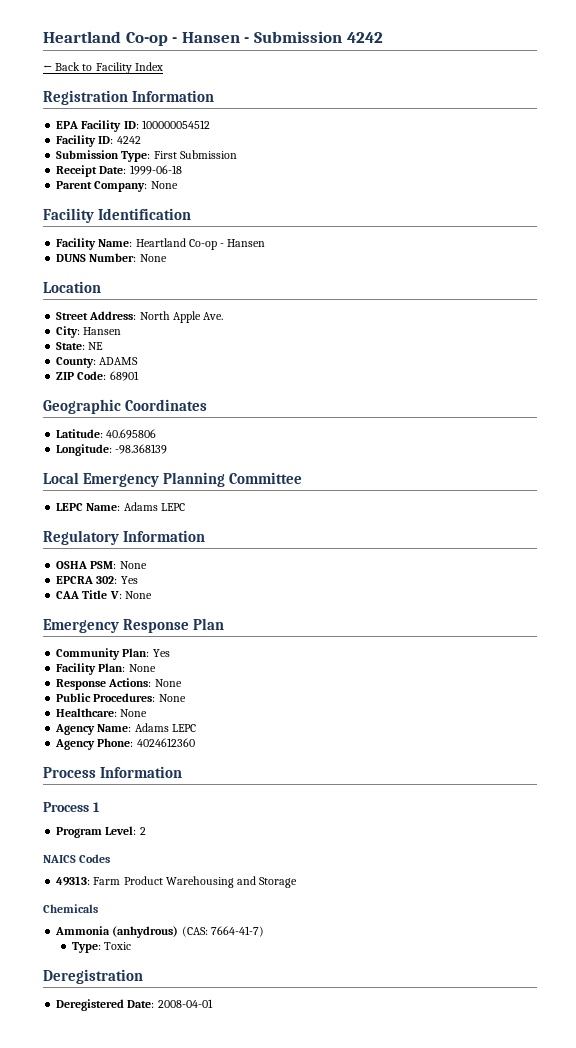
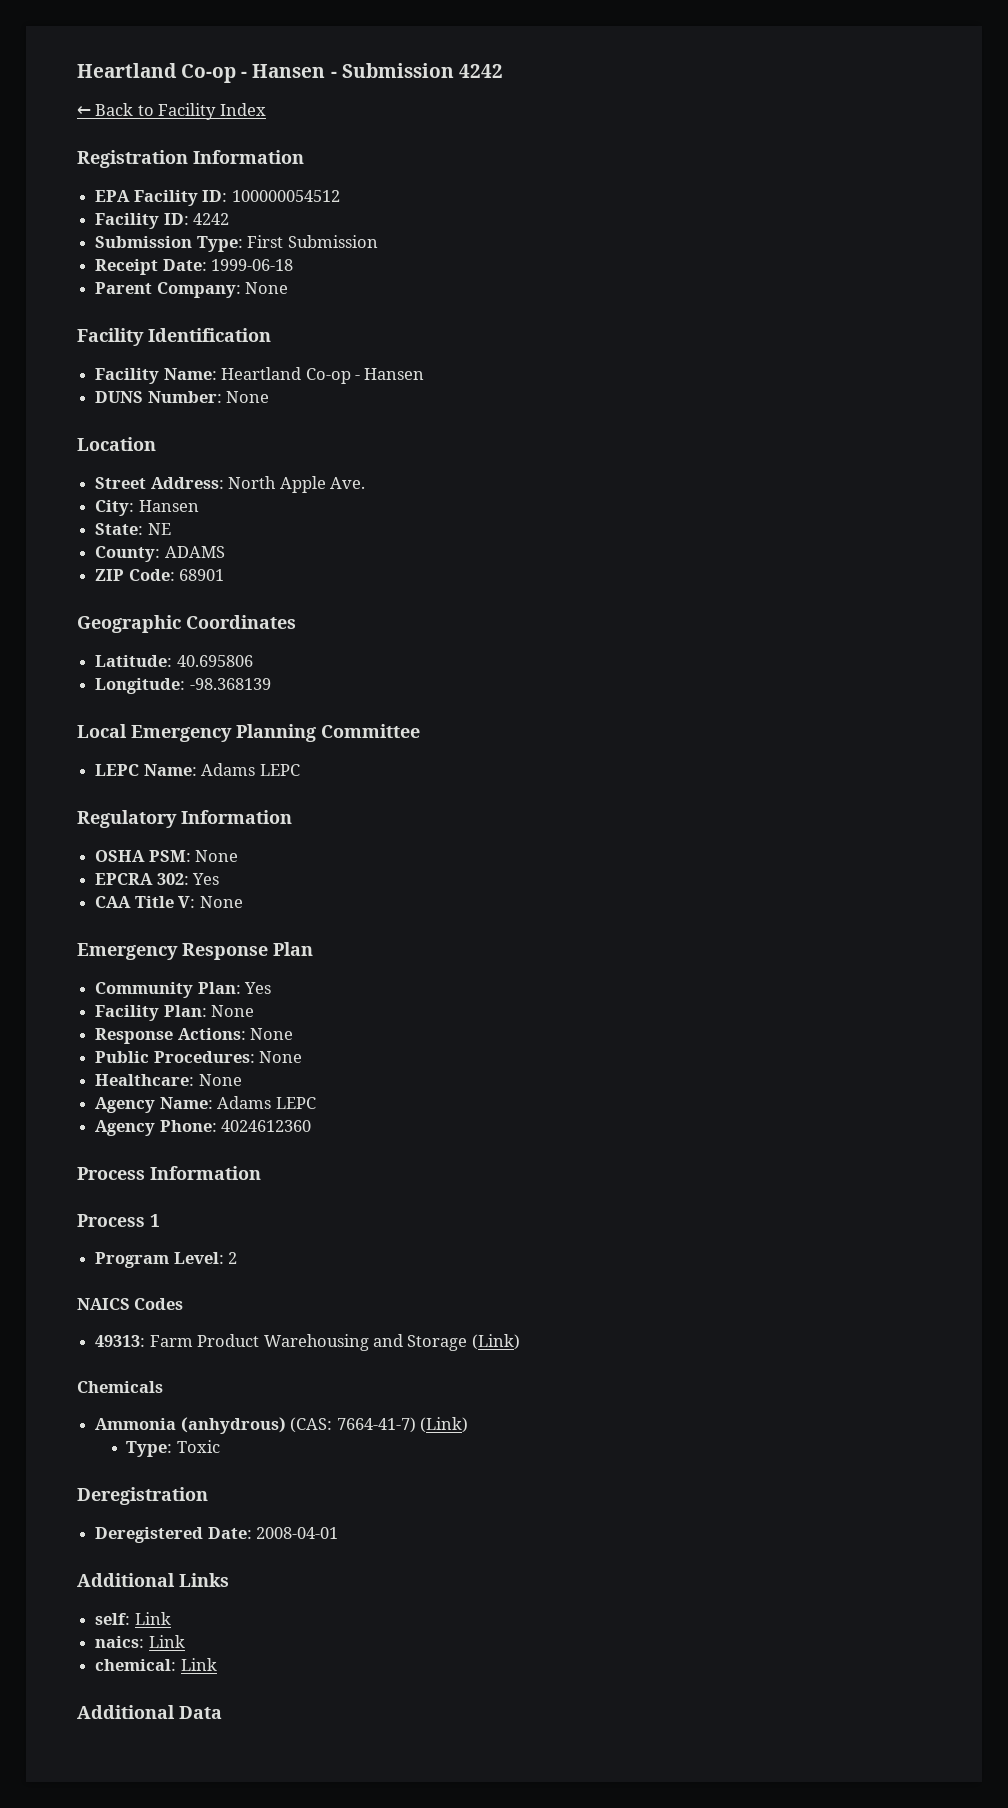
- 49313: Farm Product Warehousing and Storage
+ 49313: Farm Product Warehousing and Storage (Link)
- Ammonia (anhydrous) (CAS: 7664-41-7)
+ Ammonia (anhydrous) (CAS: 7664-41-7) (Link)
+ Additional Links
+ self: Link
+ naics: Link
+ chemical: Link
+ Additional Data

